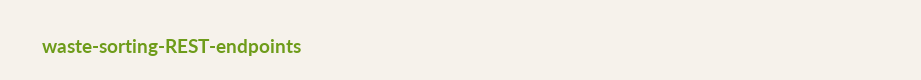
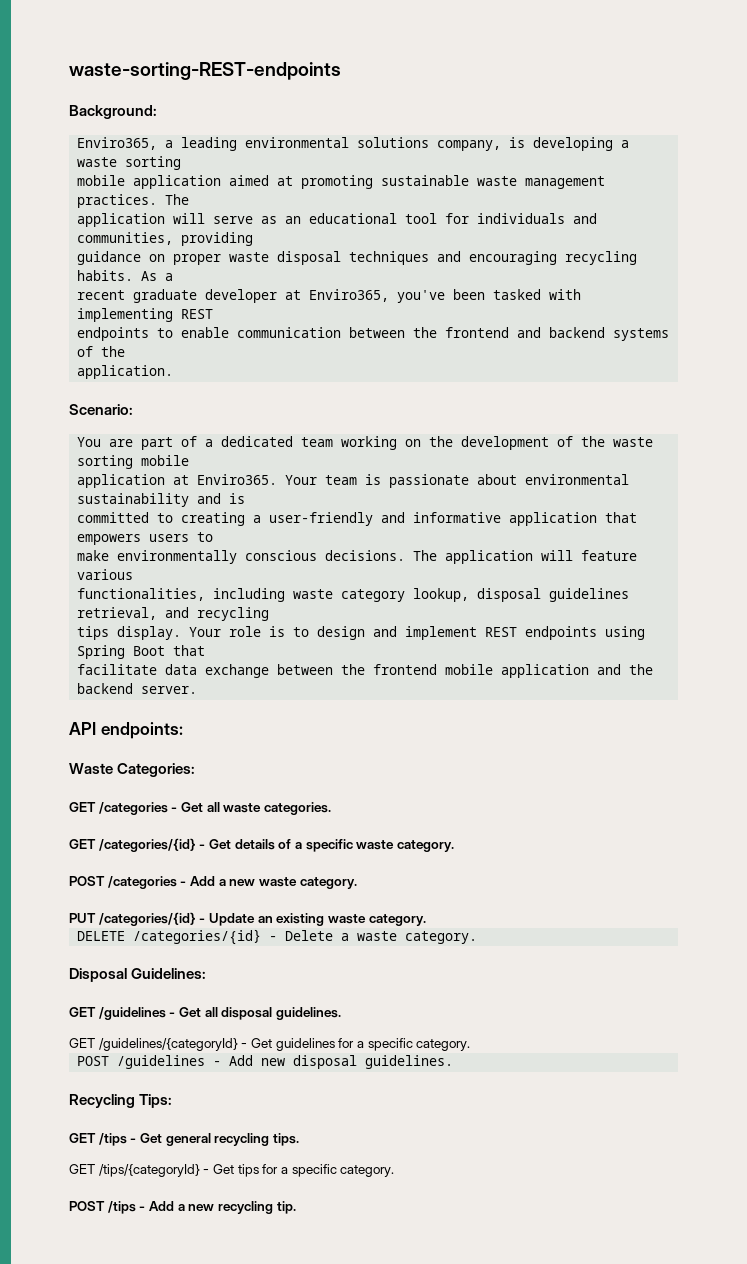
+ Background:
+ Enviro365, a leading environmental solutions company, is developing a waste sorting
+ mobile application aimed at promoting sustainable waste management practices. The
+ application will serve as an educational tool for individuals and communities, providing
+ guidance on proper waste disposal techniques and encouraging recycling habits. As a
+ recent graduate developer at Enviro365, you've been tasked with implementing REST
+ endpoints to enable communication between the frontend and backend systems of the
+ application.
+ Scenario:
+ You are part of a dedicated team working on the development of the waste sorting mobile
+ application at Enviro365. Your team is passionate about environmental sustainability and is
+ committed to creating a user-friendly and informative application that empowers users to
+ make environmentally conscious decisions. The application will feature various
+ functionalities, including waste category lookup, disposal guidelines retrieval, and recycling
+ tips display. Your role is to design and implement REST endpoints using Spring Boot that
+ facilitate data exchange between the frontend mobile application and the backend server.
+ API endpoints:
+ Waste Categories:
+ GET /categories - Get all waste categories.
+ GET /categories/{id} - Get details of a specific waste category.
+ POST /categories - Add a new waste category.
+ PUT /categories/{id} - Update an existing waste category.
+ DELETE /categories/{id} - Delete a waste category.
+ Disposal Guidelines:
+ GET /guidelines - Get all disposal guidelines.
+ GET /guidelines/{categoryId} - Get guidelines for a specific category.
+ POST /guidelines - Add new disposal guidelines.
+ Recycling Tips:
+ GET /tips - Get general recycling tips.
+ GET /tips/{categoryId} - Get tips for a specific category.
+ POST /tips - Add a new recycling tip.

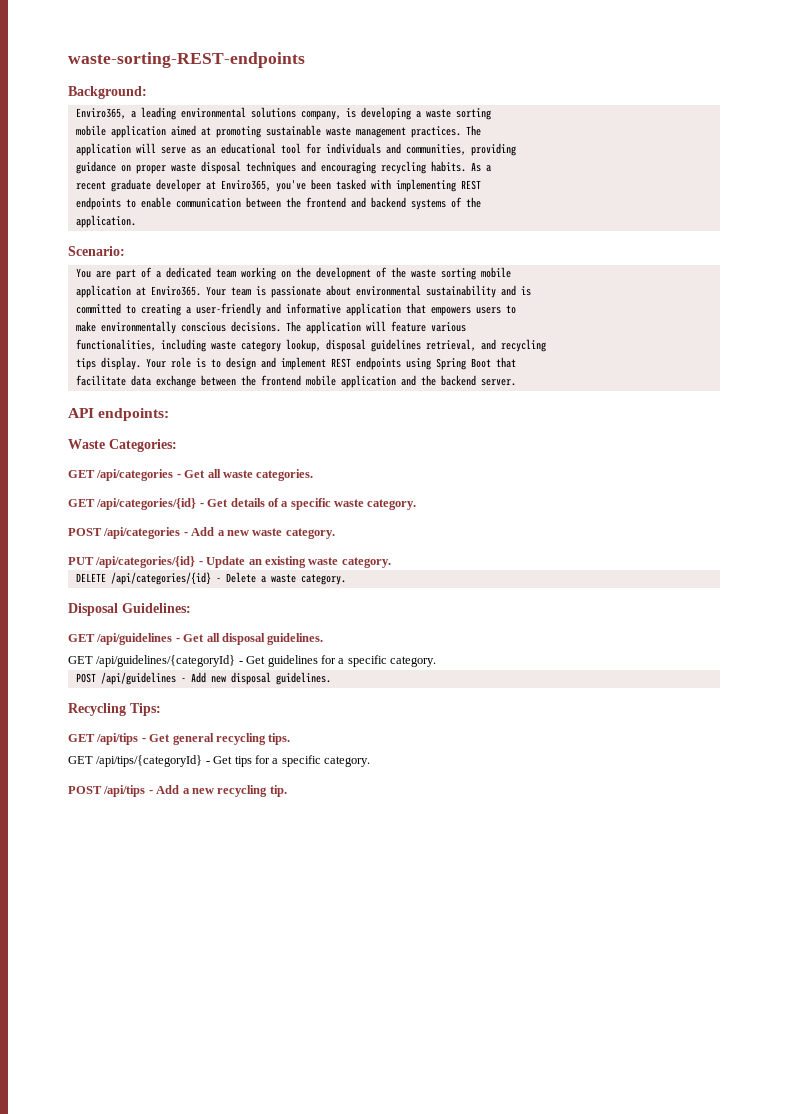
- GET /categories - Get all waste categories.
+ GET /api/categories - Get all waste categories.
- GET /categories/{id} - Get details of a specific waste category.
+ GET /api/categories/{id} - Get details of a specific waste category.
- POST /categories - Add a new waste category.
+ POST /api/categories - Add a new waste category.
- PUT /categories/{id} - Update an existing waste category.
+ PUT /api/categories/{id} - Update an existing waste category.
- DELETE /categories/{id} - Delete a waste category.
+ DELETE /api/categories/{id} - Delete a waste category.
- GET /guidelines - Get all disposal guidelines.
+ GET /api/guidelines - Get all disposal guidelines.
- GET /guidelines/{categoryId} - Get guidelines for a specific category.
+ GET /api/guidelines/{categoryId} - Get guidelines for a specific category.
- POST /guidelines - Add new disposal guidelines.
+ POST /api/guidelines - Add new disposal guidelines.
- GET /tips - Get general recycling tips.
+ GET /api/tips - Get general recycling tips.
- GET /tips/{categoryId} - Get tips for a specific category.
+ GET /api/tips/{categoryId} - Get tips for a specific category.
- POST /tips - Add a new recycling tip.
+ POST /api/tips - Add a new recycling tip.

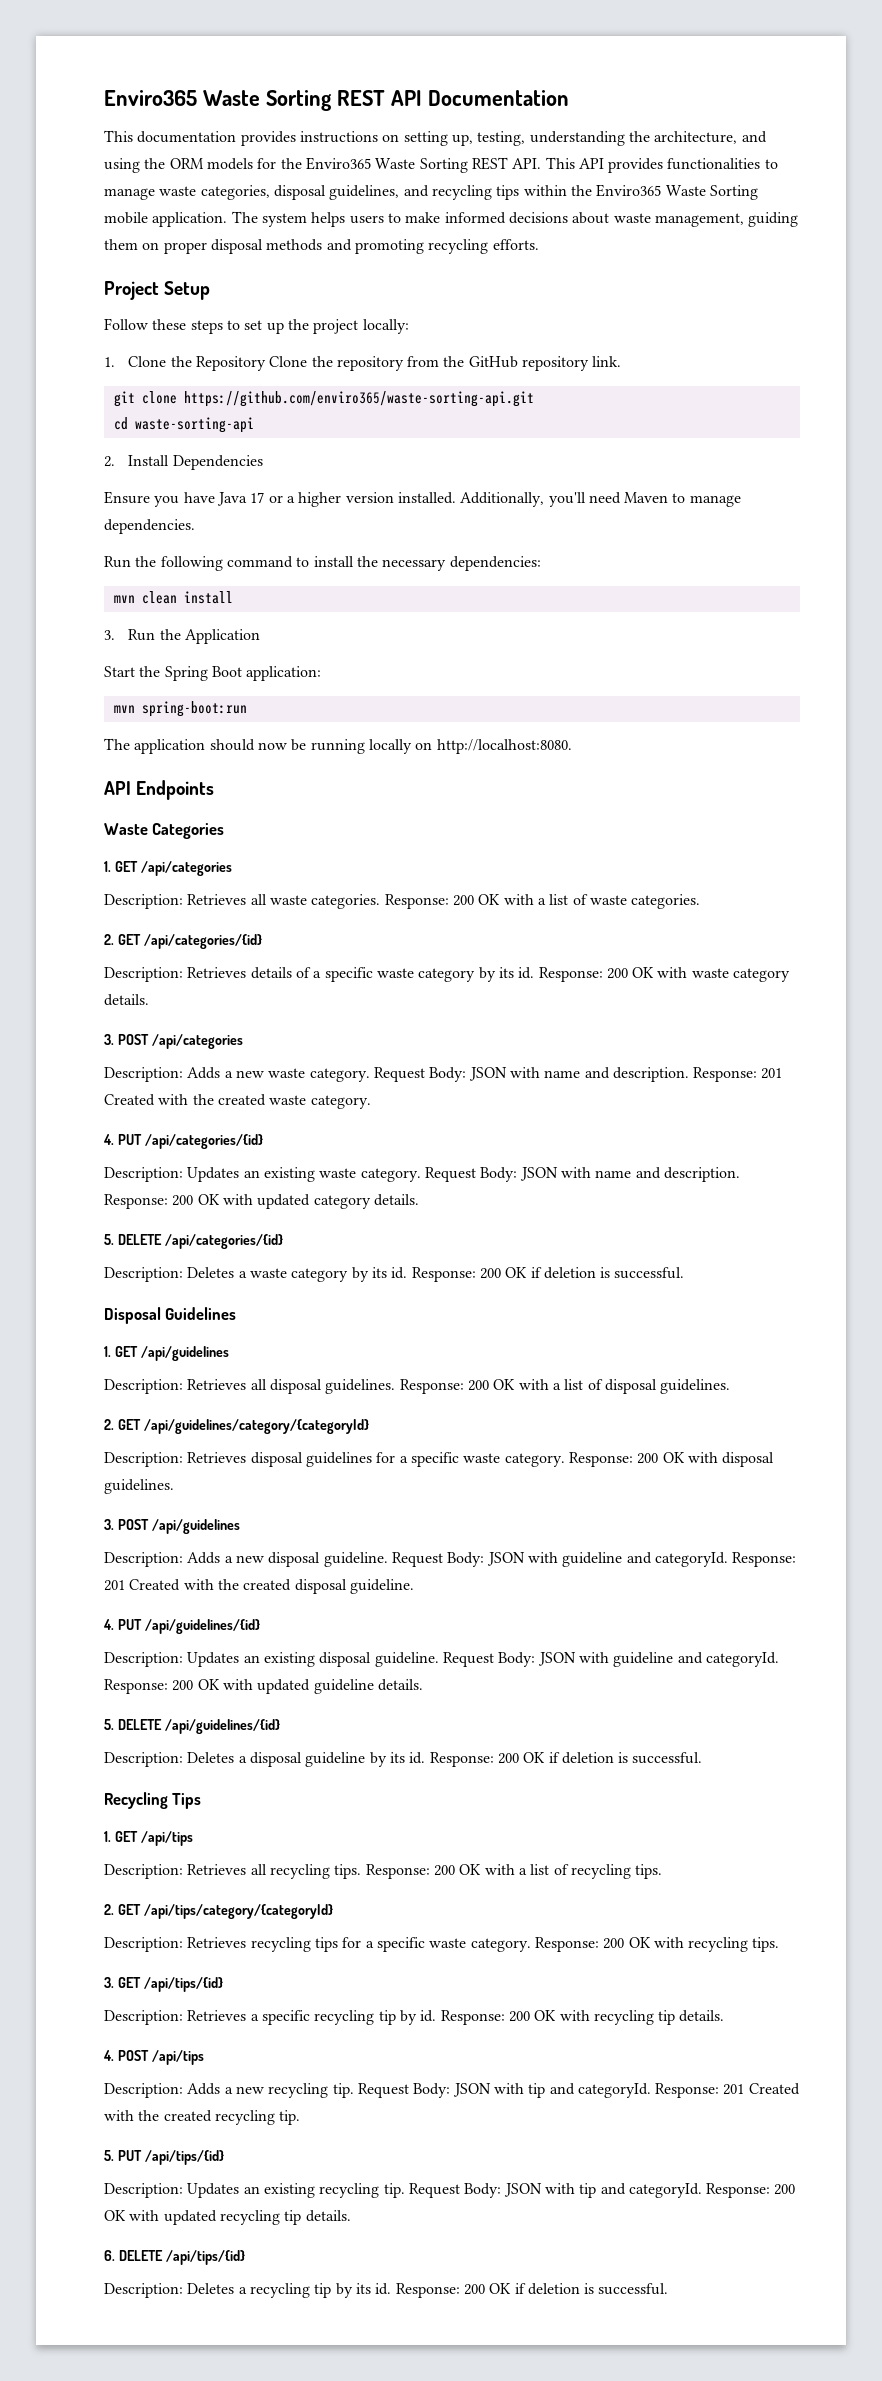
- waste-sorting-REST-endpoints
- Background:
- Enviro365, a leading environmental solutions company, is developing a waste sorting
- mobile application aimed at promoting sustainable waste management practices. The
- application will serve as an educational tool for individuals and communities, providing
- guidance on proper waste disposal techniques and encouraging recycling habits. As a
- recent graduate developer at Enviro365, you've been tasked with implementing REST
- endpoints to enable communication between the frontend and backend systems of the
- application.
- Scenario:
- You are part of a dedicated team working on the development of the waste sorting mobile
- application at Enviro365. Your team is passionate about environmental sustainability and is
- committed to creating a user-friendly and informative application that empowers users to
- make environmentally conscious decisions. The application will feature various
- functionalities, including waste category lookup, disposal guidelines retrieval, and recycling
- tips display. Your role is to design and implement REST endpoints using Spring Boot that
- facilitate data exchange between the frontend mobile application and the backend server.
- API endpoints:
- Waste Categories:
- GET /api/categories - Get all waste categories.
- GET /api/categories/{id} - Get details of a specific waste category.
- POST /api/categories - Add a new waste category.
- PUT /api/categories/{id} - Update an existing waste category.
- DELETE /api/categories/{id} - Delete a waste category.
+ Enviro365 Waste Sorting REST API Documentation
+ This documentation provides instructions on setting up, testing, understanding the architecture, and using the ORM models for the Enviro365 Waste Sorting REST API. This API provides functionalities to manage waste categories, disposal guidelines, and recycling tips within the Enviro365 Waste Sorting mobile application. The system helps users to make informed decisions about waste management, guiding them on proper disposal methods and promoting recycling efforts.
+ Project Setup
+ Follow these steps to set up the project locally:
+ 1. Clone the Repository Clone the repository from the GitHub repository link.
+ git clone https://github.com/enviro365/waste-sorting-api.git
+ cd waste-sorting-api
+ 2. Install Dependencies
+ Ensure you have Java 17 or a higher version installed. Additionally, you'll need Maven to manage dependencies.
+ Run the following command to install the necessary dependencies:
+ mvn clean install
+ 3. Run the Application
+ Start the Spring Boot application:
+ mvn spring-boot:run
+ The application should now be running locally on http://localhost:8080.
+ API Endpoints
+ Waste Categories
+ 1. GET /api/categories
+ Description: Retrieves all waste categories. Response: 200 OK with a list of waste categories.
+ 2. GET /api/categories/{id}
+ Description: Retrieves details of a specific waste category by its id. Response: 200 OK with waste category details.
+ 3. POST /api/categories
+ Description: Adds a new waste category. Request Body: JSON with name and description. Response: 201 Created with the created waste category.
+ 4. PUT /api/categories/{id}
+ Description: Updates an existing waste category. Request Body: JSON with name and description. Response: 200 OK with updated category details.
+ 5. DELETE /api/categories/{id}
+ Description: Deletes a waste category by its id. Response: 200 OK if deletion is successful.
- Disposal Guidelines:
- GET /api/guidelines - Get all disposal guidelines.
- GET /api/guidelines/{categoryId} - Get guidelines for a specific category.
- POST /api/guidelines - Add new disposal guidelines.
+ Disposal Guidelines
+ 1. GET /api/guidelines
+ Description: Retrieves all disposal guidelines. Response: 200 OK with a list of disposal guidelines.
+ 2. GET /api/guidelines/category/{categoryId}
+ Description: Retrieves disposal guidelines for a specific waste category. Response: 200 OK with disposal guidelines.
+ 3. POST /api/guidelines
+ Description: Adds a new disposal guideline. Request Body: JSON with guideline and categoryId. Response: 201 Created with the created disposal guideline.
+ 4. PUT /api/guidelines/{id}
+ Description: Updates an existing disposal guideline. Request Body: JSON with guideline and categoryId. Response: 200 OK with updated guideline details.
+ 5. DELETE /api/guidelines/{id}
+ Description: Deletes a disposal guideline by its id. Response: 200 OK if deletion is successful.
- Recycling Tips:
- GET /api/tips - Get general recycling tips.
- GET /api/tips/{categoryId} - Get tips for a specific category.
- POST /api/tips - Add a new recycling tip.
+ Recycling Tips
+ 1. GET /api/tips
+ Description: Retrieves all recycling tips. Response: 200 OK with a list of recycling tips.
+ 2. GET /api/tips/category/{categoryId}
+ Description: Retrieves recycling tips for a specific waste category. Response: 200 OK with recycling tips.
+ 3. GET /api/tips/{id}
+ Description: Retrieves a specific recycling tip by id. Response: 200 OK with recycling tip details.
+ 4. POST /api/tips
+ Description: Adds a new recycling tip.
+ Request Body: JSON with tip and categoryId. Response: 201 Created with the created recycling tip.
+ 5. PUT /api/tips/{id}
+ Description: Updates an existing recycling tip. Request Body: JSON with tip and categoryId. Response: 200 OK with updated recycling tip details.
+ 6. DELETE /api/tips/{id}
+ Description: Deletes a recycling tip by its id. Response: 200 OK if deletion is successful.

